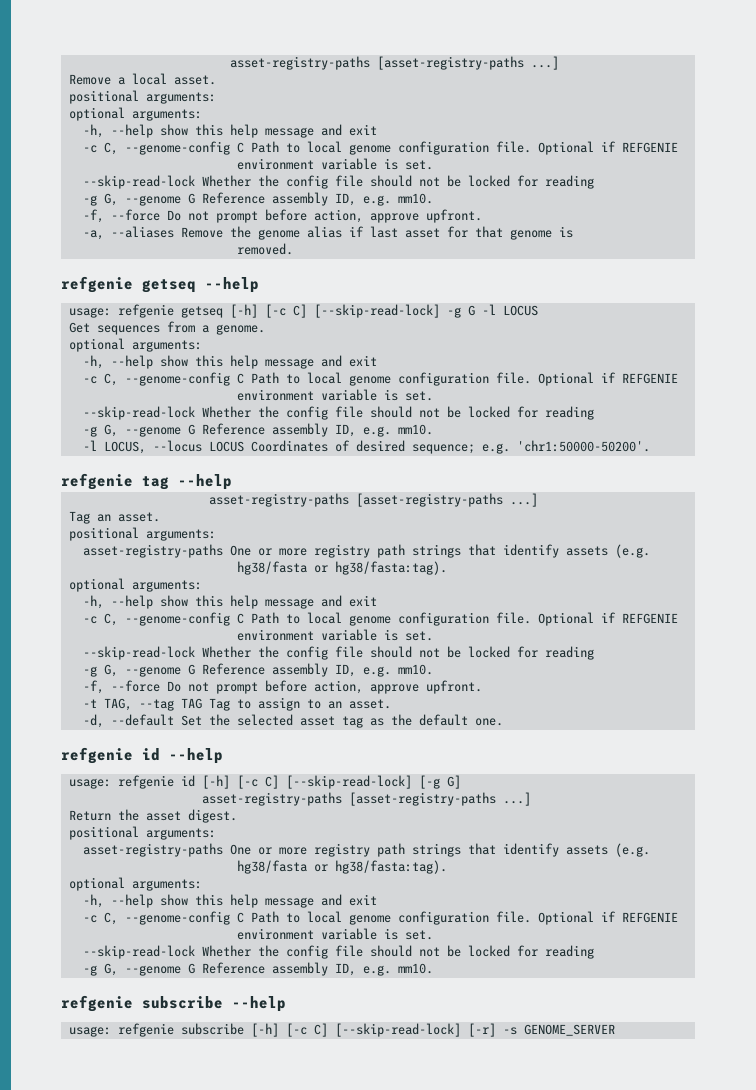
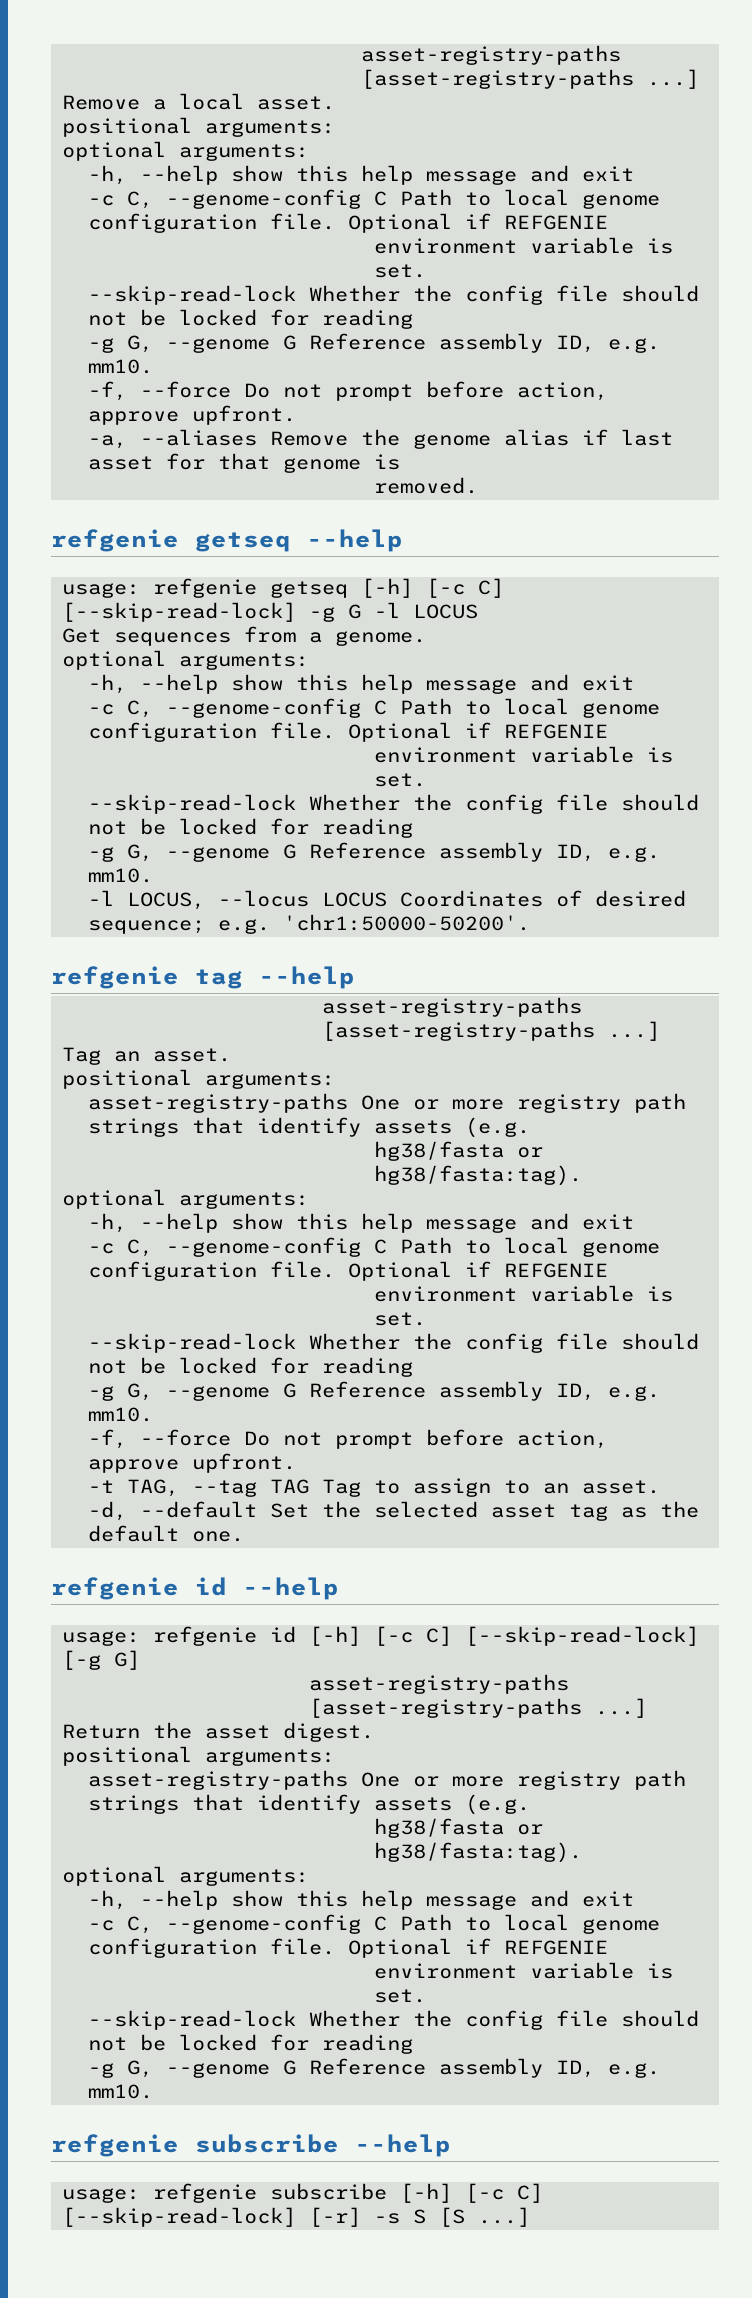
- usage: refgenie subscribe [-h] [-c C] [--skip-read-lock] [-r] -s GENOME_SERVER
+ usage: refgenie subscribe [-h] [-c C] [--skip-read-lock] [-r] -s S [S ...]

